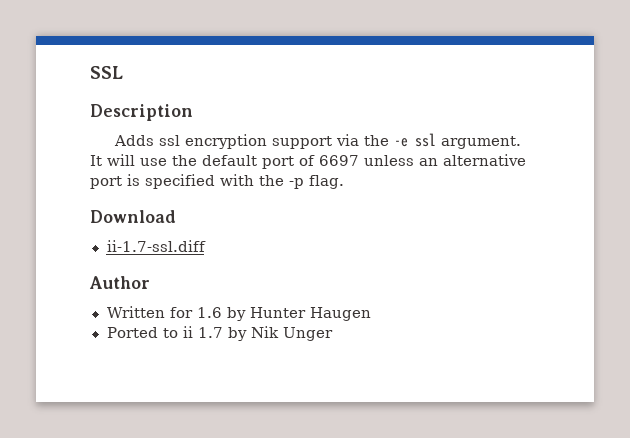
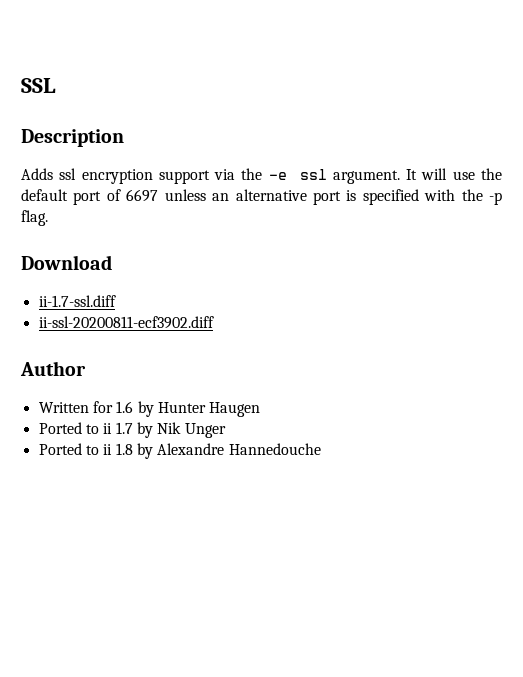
+ ii-ssl-20200811-ecf3902.diff
+ Ported to ii 1.8 by Alexandre Hannedouche

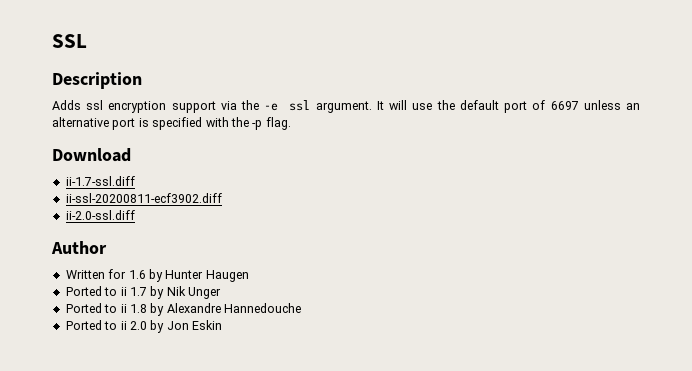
+ ii-2.0-ssl.diff
+ Ported to ii 2.0 by Jon Eskin

